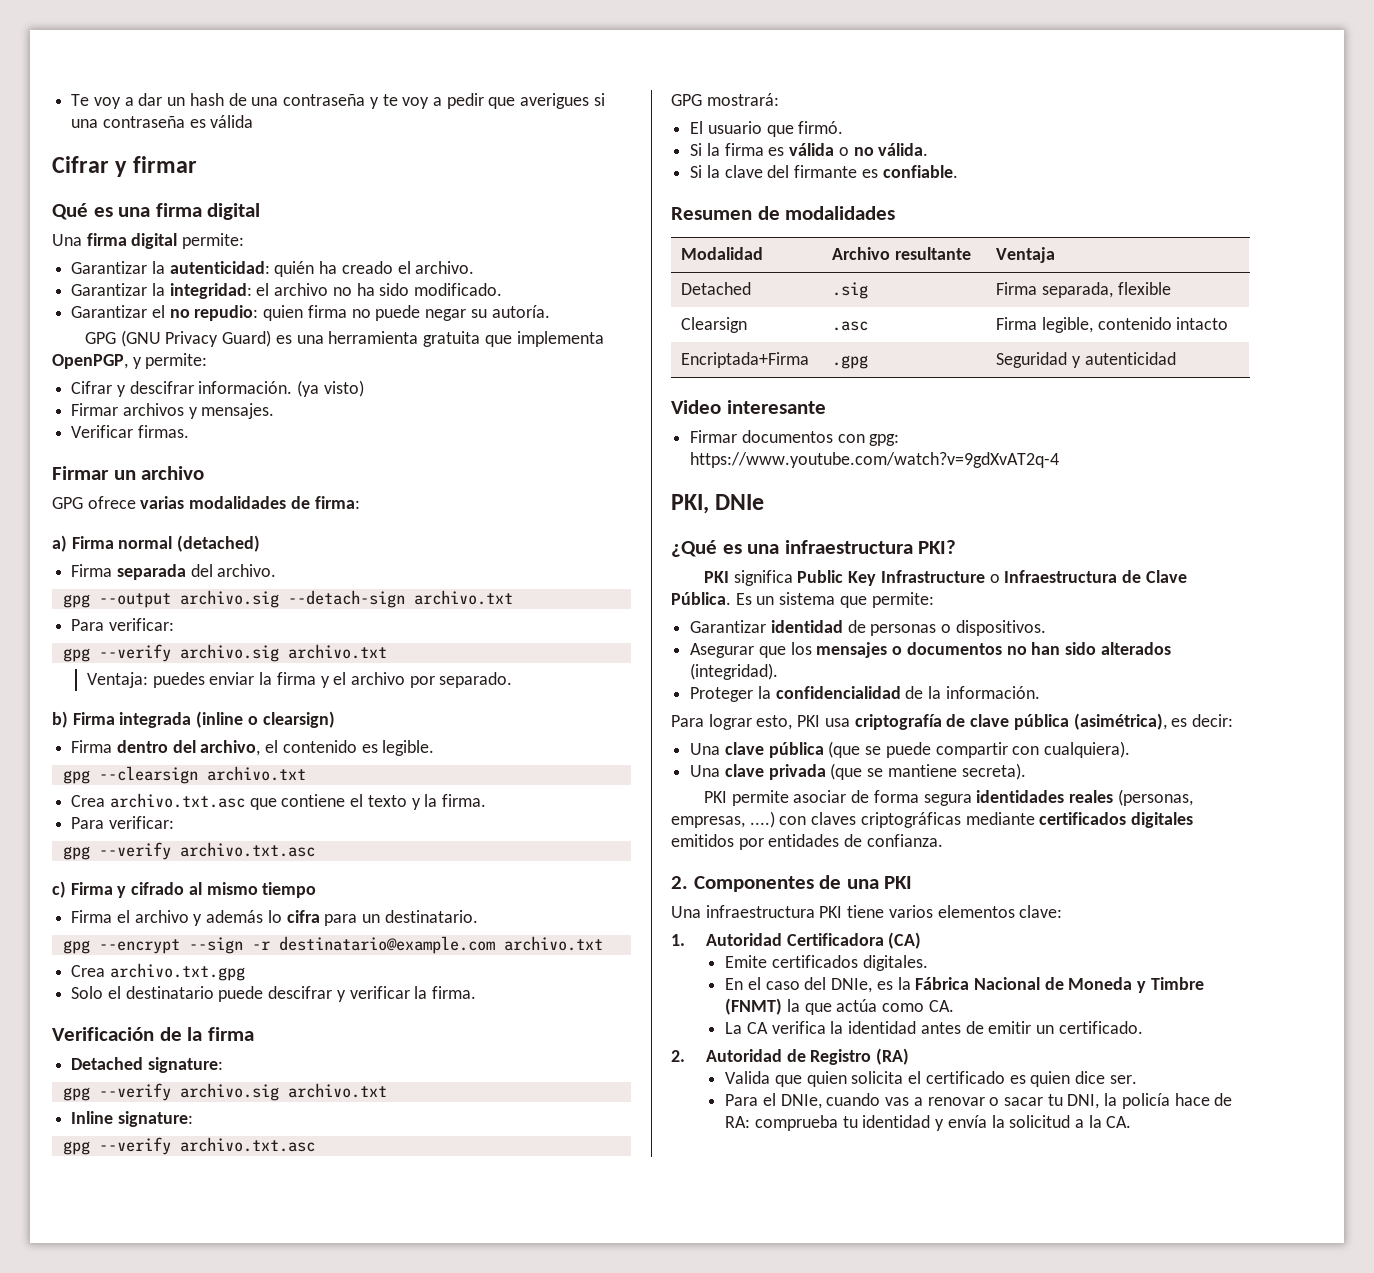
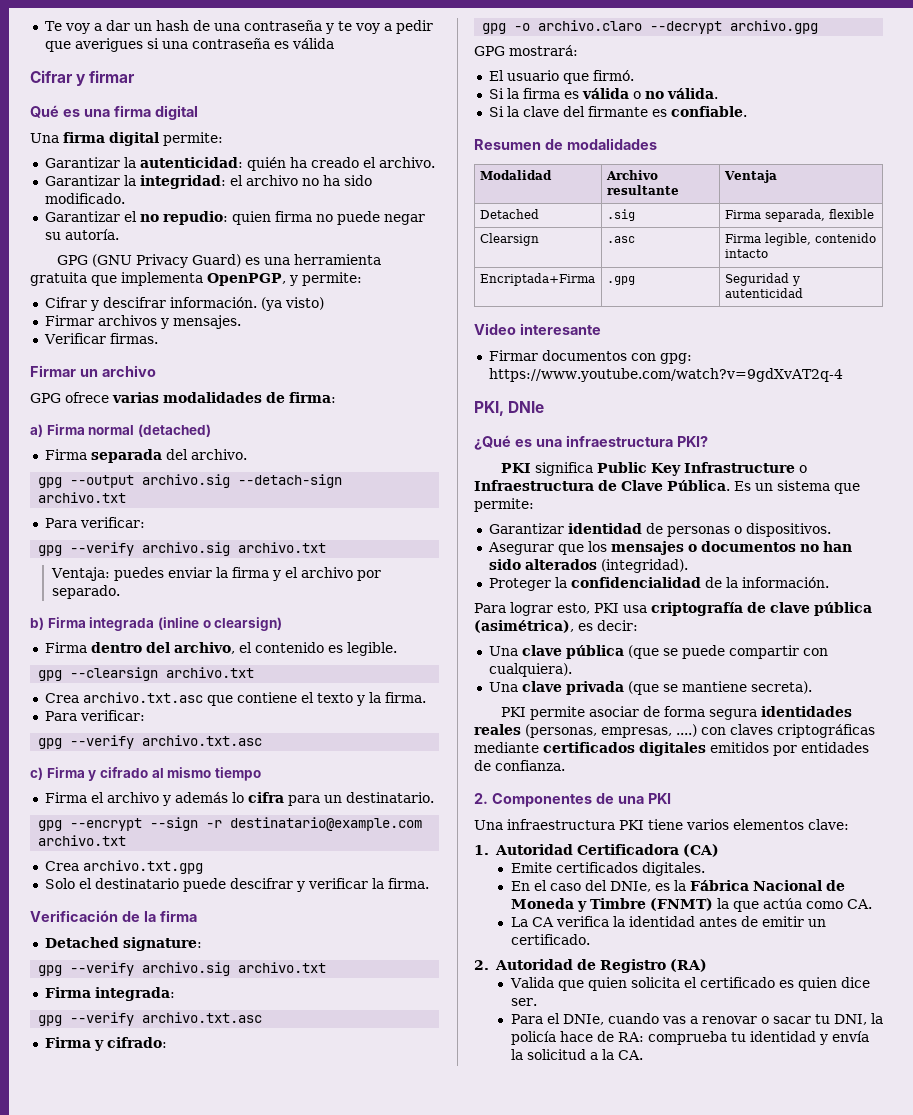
- Inline signature:
+ Firma integrada:
  gpg --verify archivo.txt.asc
+ Firma y cifrado:
+ gpg -o archivo.claro --decrypt archivo.gpg

